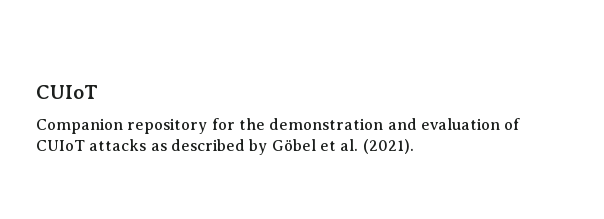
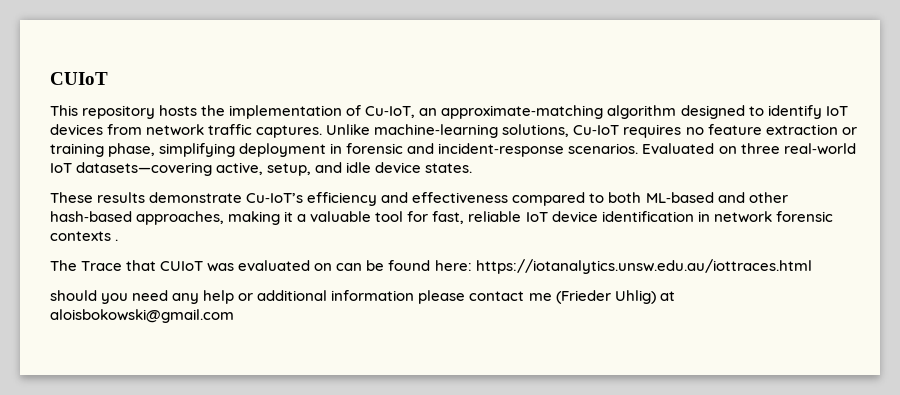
- Companion repository for the demonstration and evaluation of CUIoT attacks as described by Göbel et al. (2021).
+ This repository hosts the implementation of Cu‑IoT, an approximate‑matching algorithm designed to identify IoT devices from network traffic captures. Unlike machine‑learning solutions, Cu‑IoT requires no feature extraction or training phase, simplifying deployment in forensic and incident‑response scenarios. Evaluated on three real‑world IoT datasets—covering active, setup, and idle device states.
+ These results demonstrate Cu‑IoT’s efficiency and effectiveness compared to both ML‑based and other hash‑based approaches, making it a valuable tool for fast, reliable IoT device identification in network forensic contexts .
+ The Trace that CUIoT was evaluated on can be found here: https://iotanalytics.unsw.edu.au/iottraces.html
+ should you need any help or additional information please contact me (Frieder Uhlig) at aloisbokowski@gmail.com

